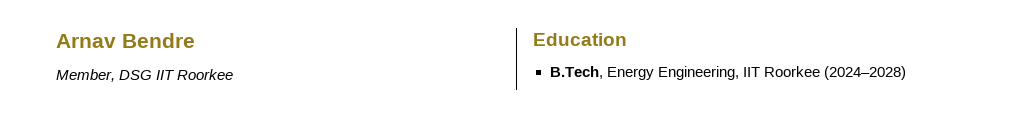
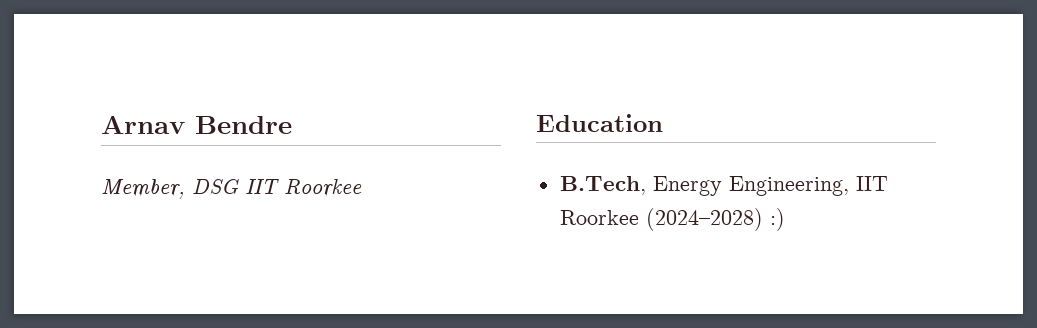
- B.Tech, Energy Engineering, IIT Roorkee (2024–2028)
+ B.Tech, Energy Engineering, IIT Roorkee (2024–2028) :)

